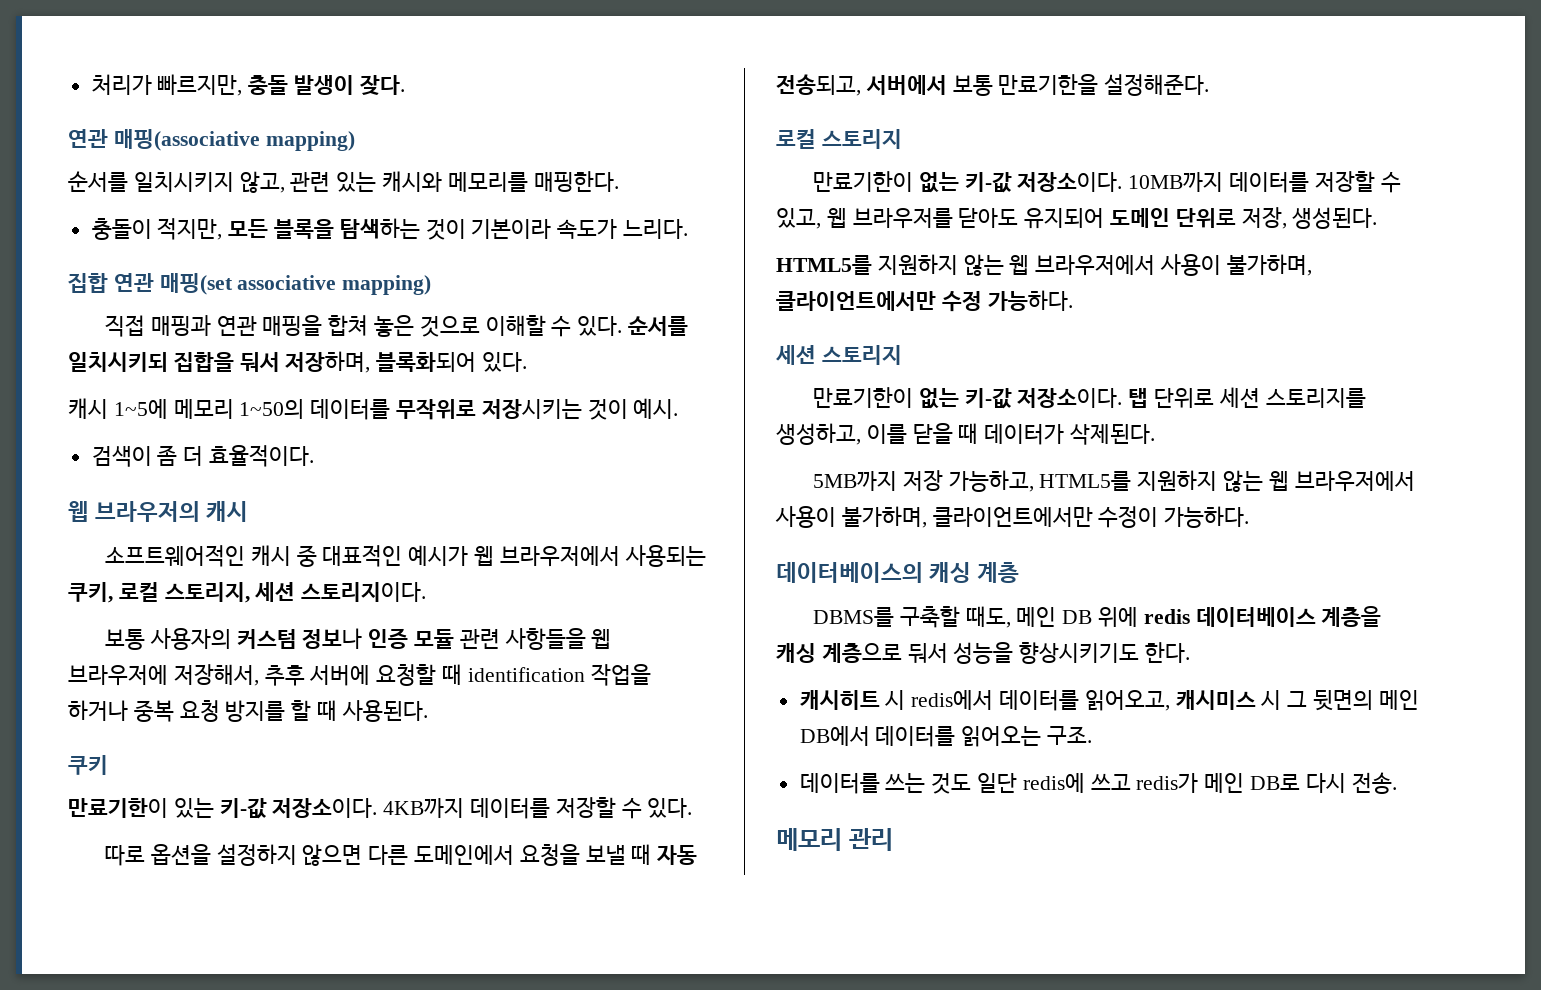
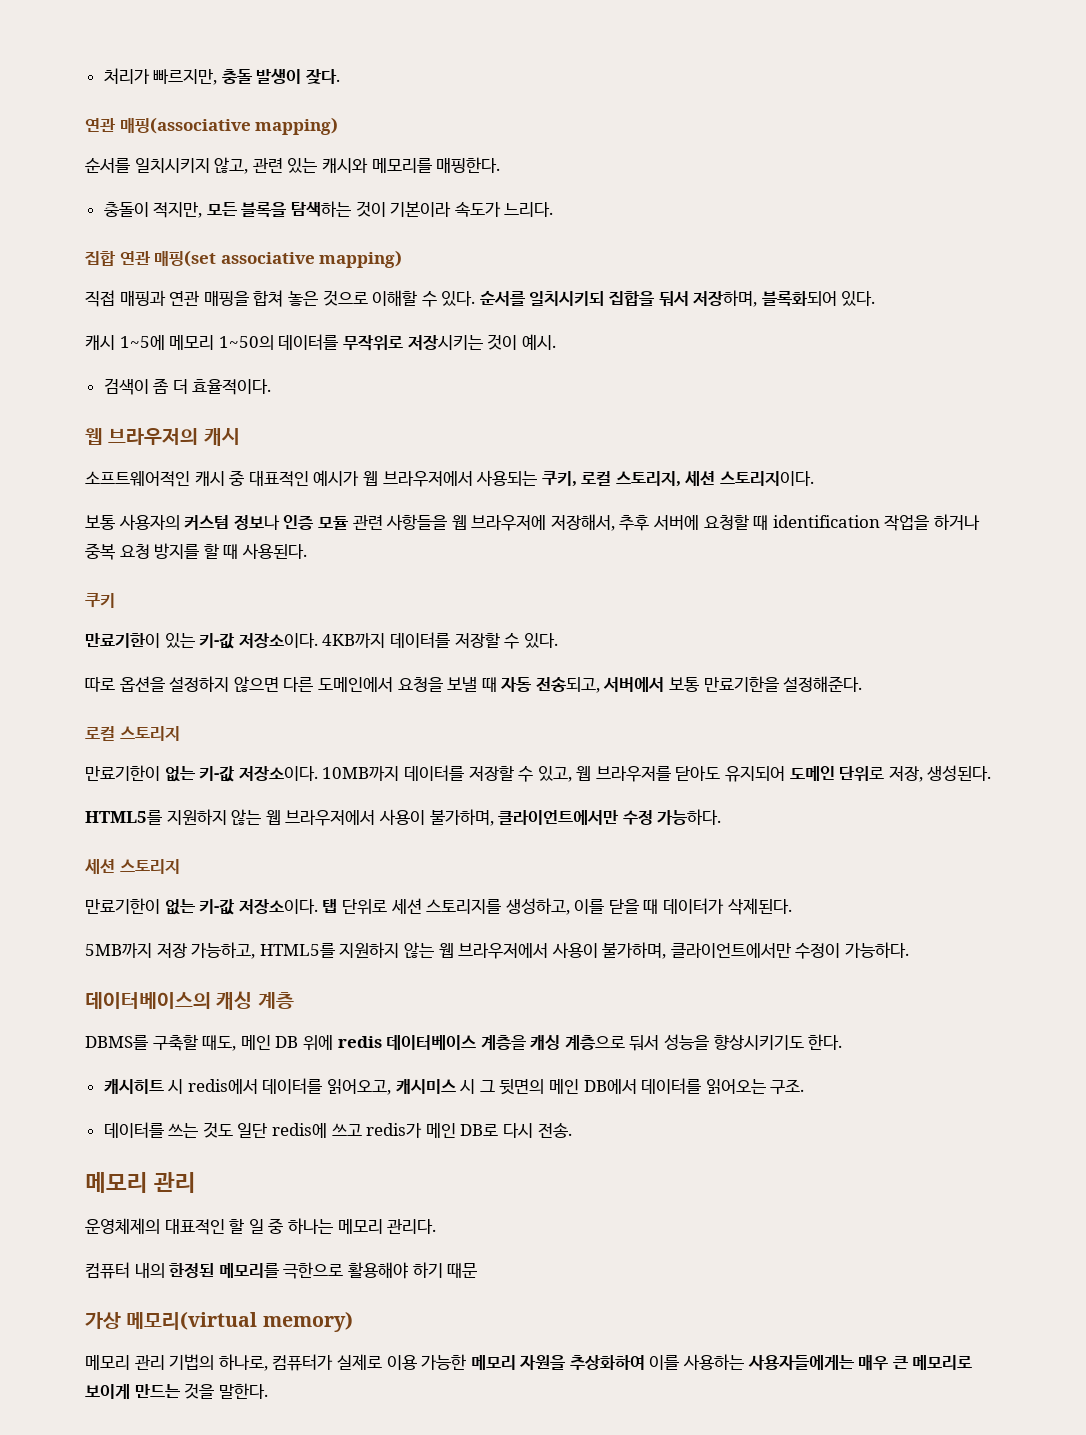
+ 운영체제의 대표적인 할 일 중 하나는 메모리 관리다.
+ 컴퓨터 내의 한정된 메모리를 극한으로 활용해야 하기 때문
+ 가상 메모리(virtual memory)
+ 메모리 관리 기법의 하나로, 컴퓨터가 실제로 이용 가능한 메모리 자원을 추상화하여 이를 사용하는 사용자들에게는 매우 큰 메모리로 보이게 만드는 것을 말한다.

